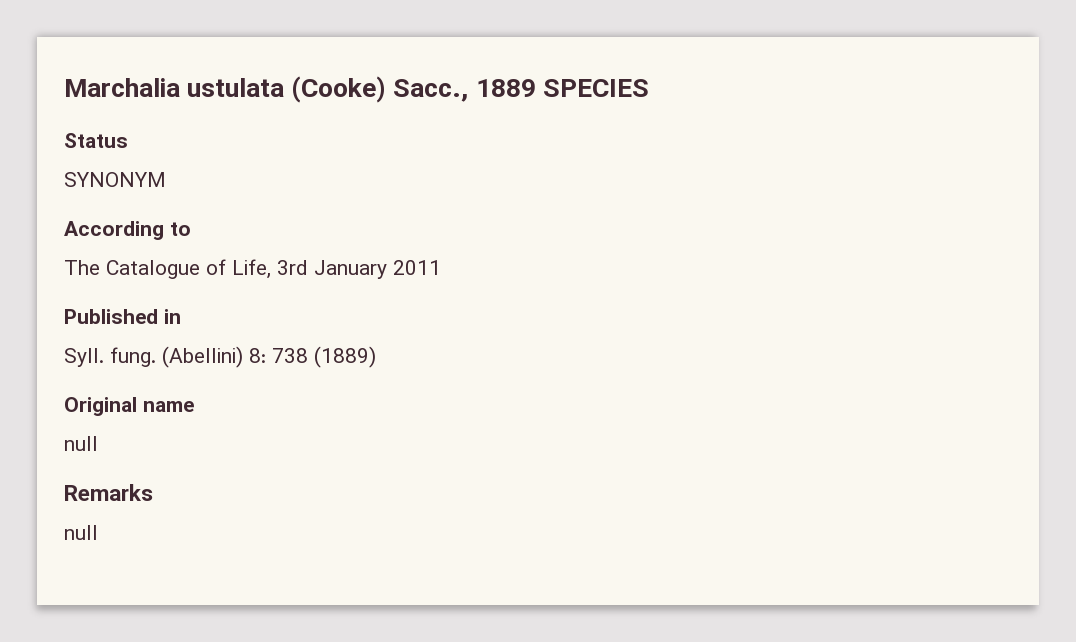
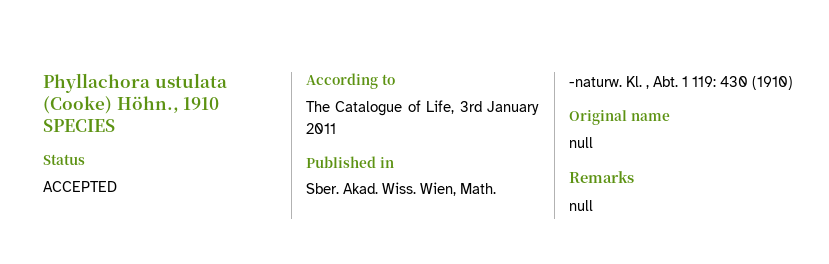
- Marchalia ustulata (Cooke) Sacc., 1889 SPECIES
+ Phyllachora ustulata (Cooke) Höhn., 1910 SPECIES
- SYNONYM
+ ACCEPTED
- Syll. fung. (Abellini) 8: 738 (1889)
+ Sber. Akad. Wiss. Wien, Math. -naturw. Kl. , Abt. 1 119: 430 (1910)

